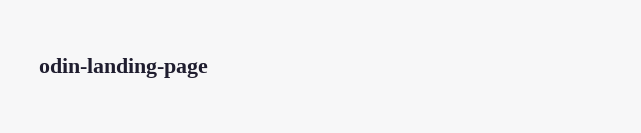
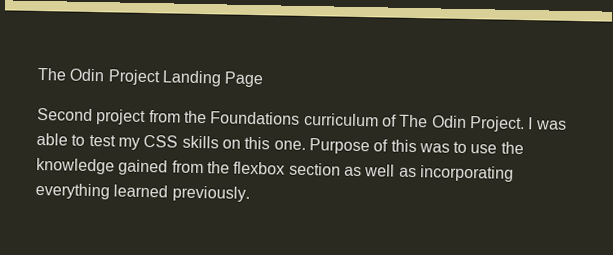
- odin-landing-page
+ The Odin Project Landing Page
+ Second project from the Foundations curriculum of The Odin Project. I was able to test my CSS skills on this one. Purpose of this was to use the knowledge gained from the flexbox section as well as incorporating everything learned previously.

